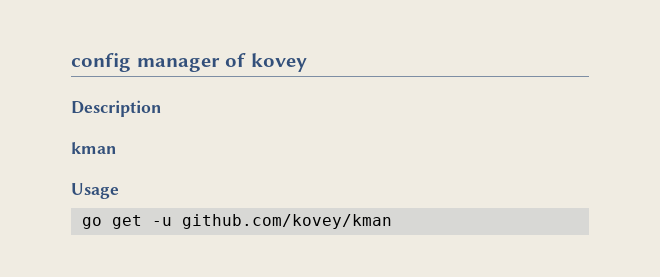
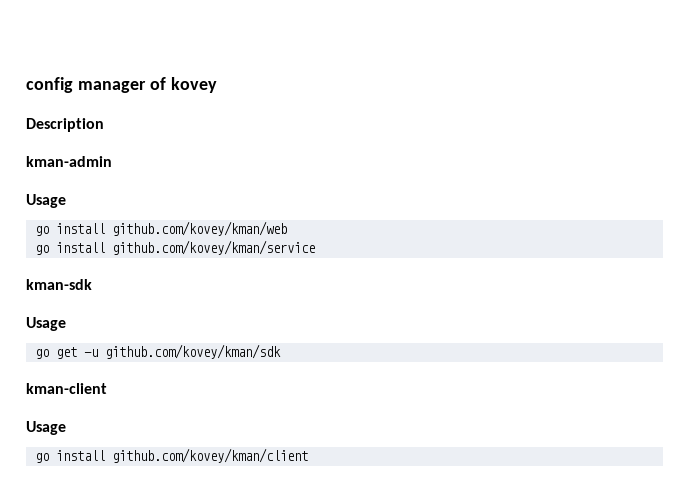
- kman
+ kman-admin
  Usage
- go get -u github.com/kovey/kman
+ go install github.com/kovey/kman/web
+ go install github.com/kovey/kman/service
+ kman-sdk
+ Usage
+ go get -u github.com/kovey/kman/sdk
+ kman-client
+ Usage
+ go install github.com/kovey/kman/client

